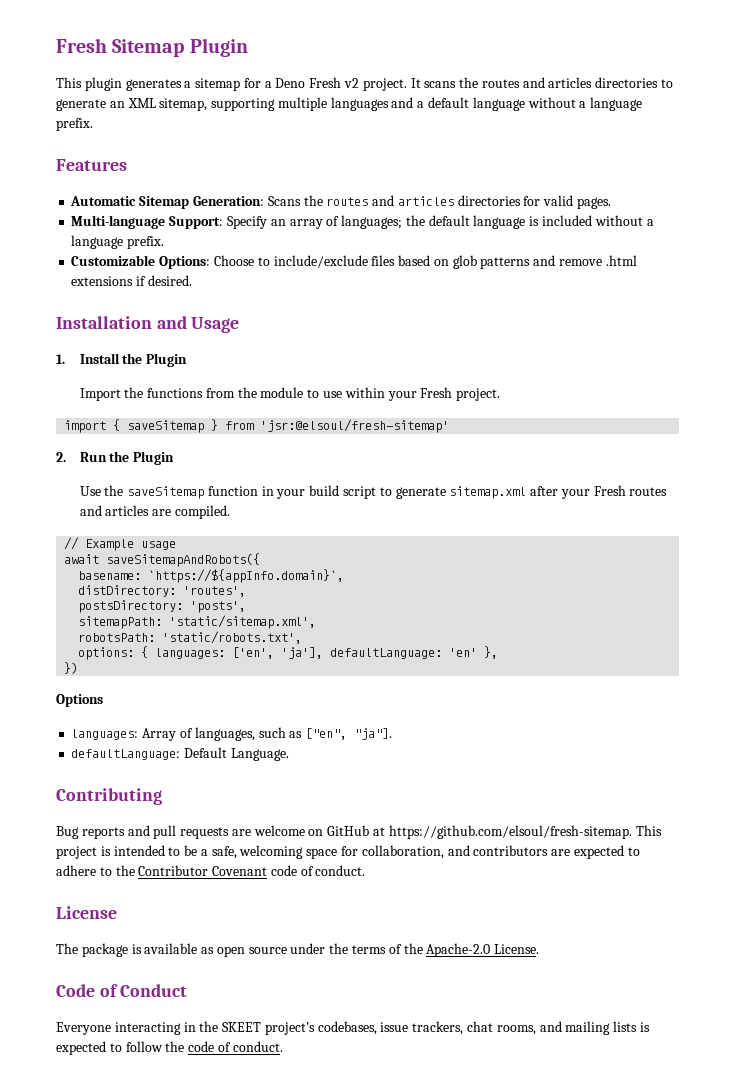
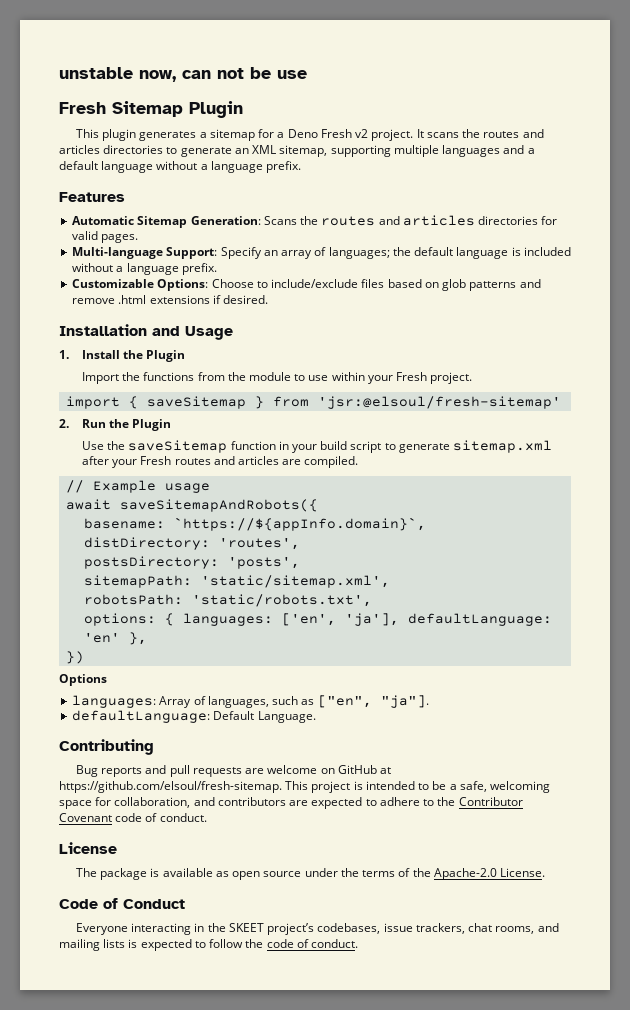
+ unstable now, can not be use

